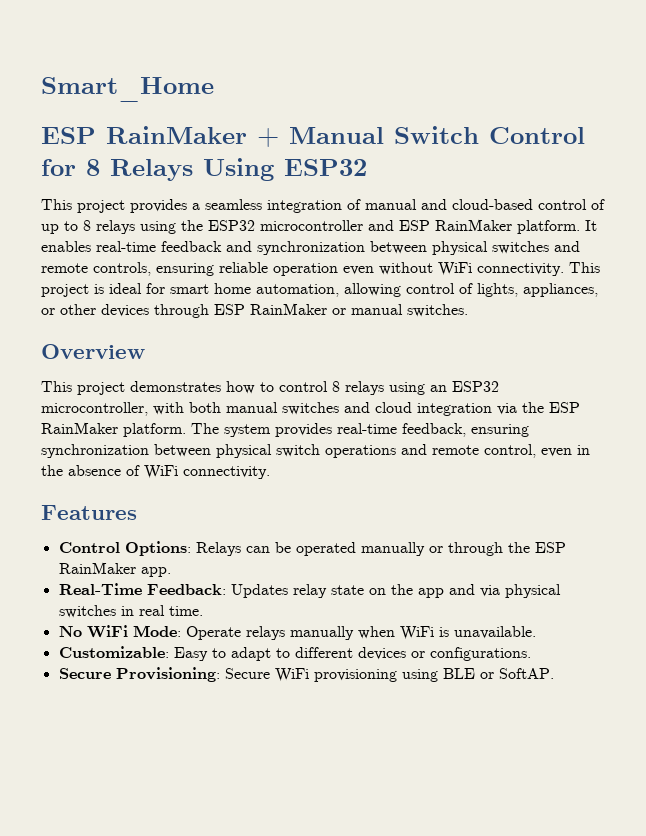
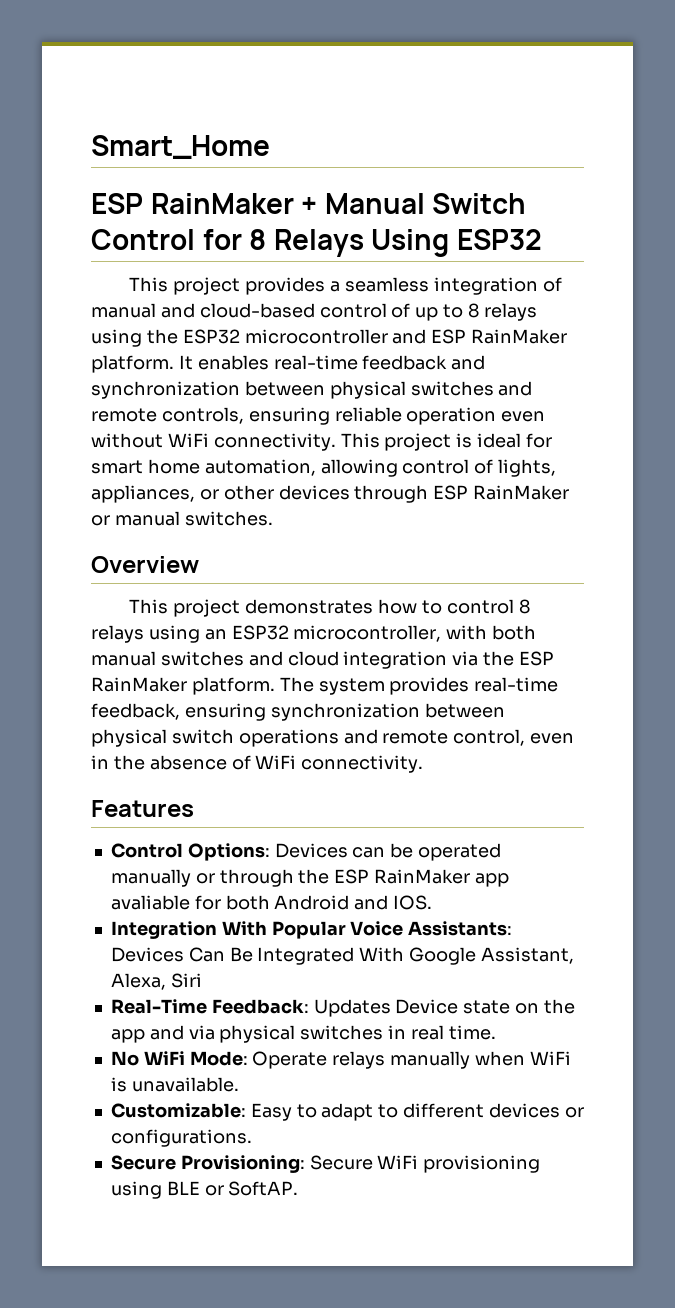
- Control Options: Relays can be operated manually or through the ESP RainMaker app.
+ Control Options: Devices can be operated manually or through the ESP RainMaker app avaliable for both Android and IOS.
+ Integration With Popular Voice Assistants: Devices Can Be Integrated With Google Assistant, Alexa, Siri
- Real-Time Feedback: Updates relay state on the app and via physical switches in real time.
+ Real-Time Feedback: Updates Device state on the app and via physical switches in real time.

